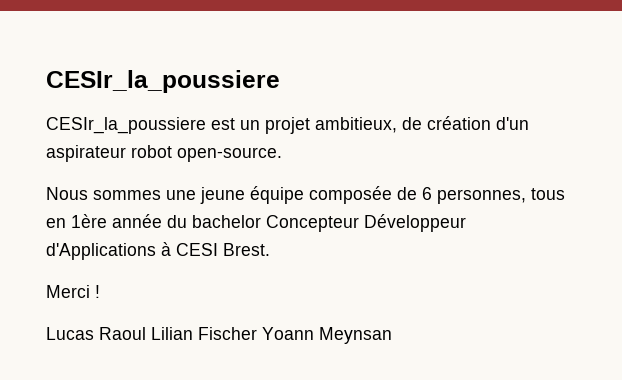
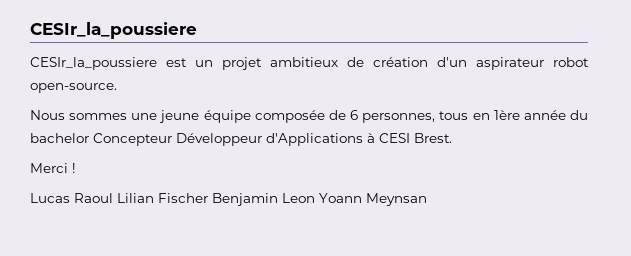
- CESIr_la_poussiere est un projet ambitieux, de création d'un aspirateur robot open-source.
+ CESIr_la_poussiere est un projet ambitieux de création d'un aspirateur robot open-source.
- Lucas Raoul Lilian Fischer Yoann Meynsan
+ Lucas Raoul Lilian Fischer Benjamin Leon Yoann Meynsan

